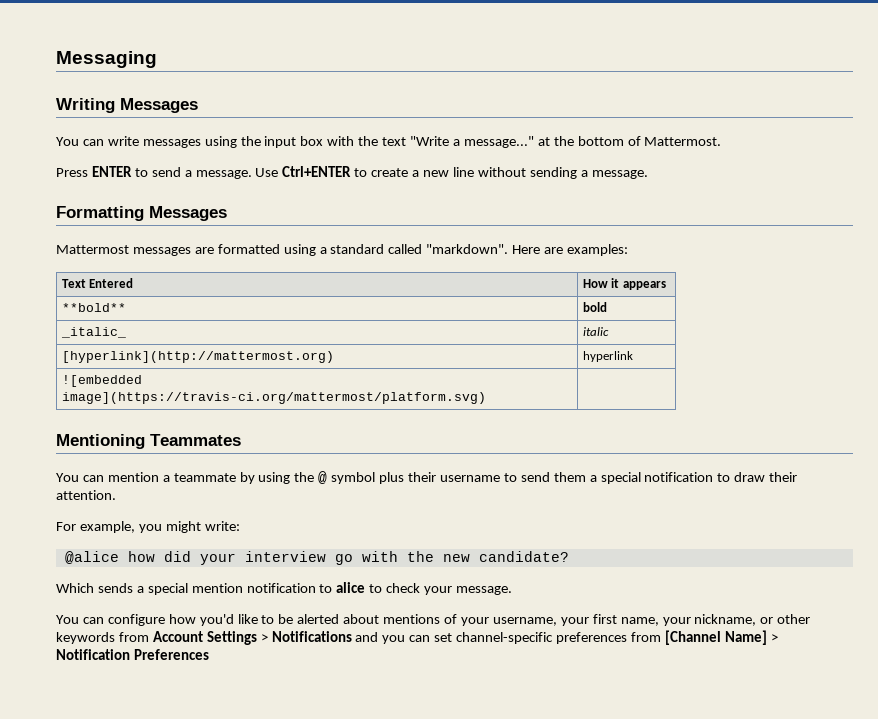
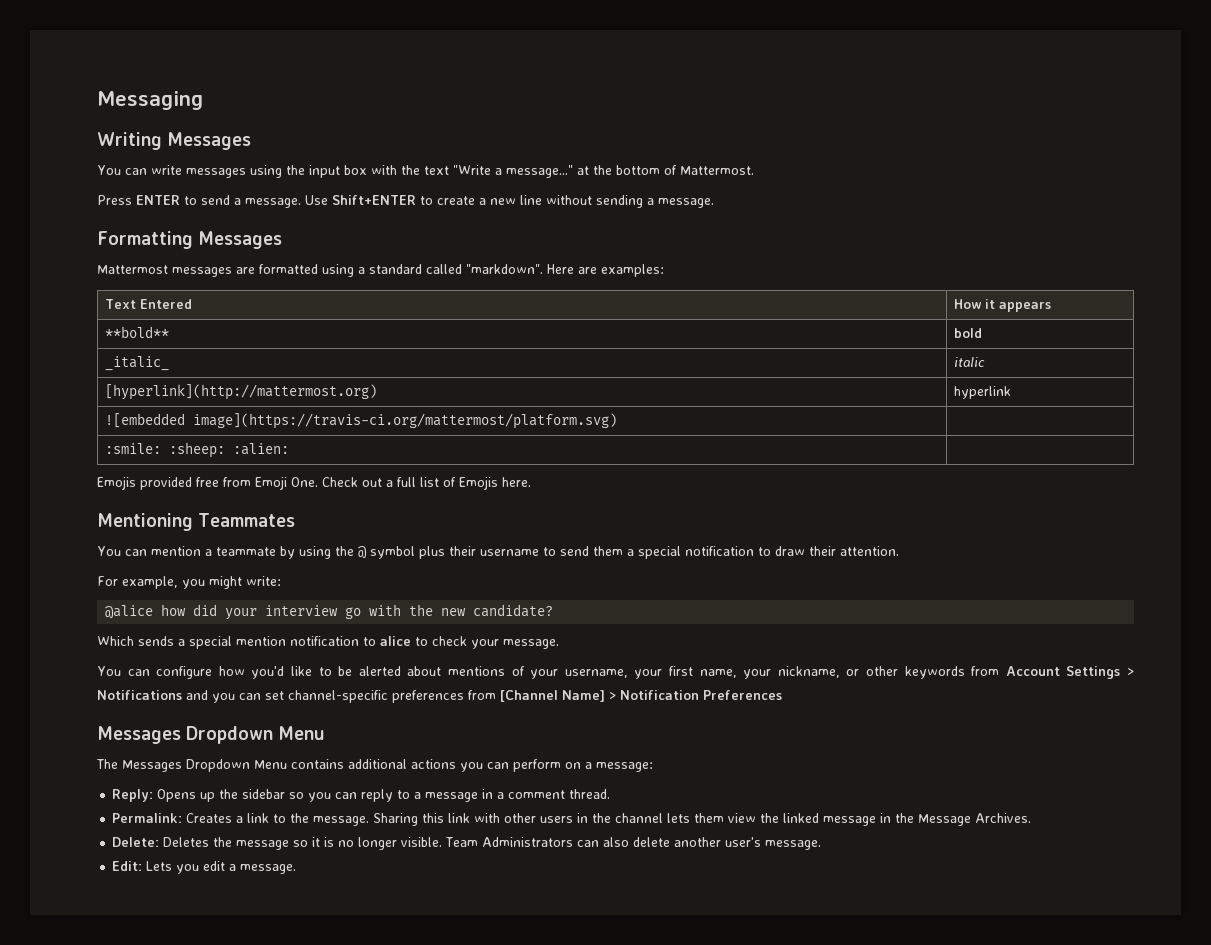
- Use Ctrl+ENTER to create a new line without sending a message.
+ Use Shift+ENTER to create a new line without sending a message.
+ :smile: :sheep: :alien: |
+ Emojis provided free from Emoji One. Check out a full list of Emojis here.
  You can configure how you'd like to be alerted about mentions of your username, your first name, your nickname, or other keywords from Account Settings > Notifications and you can set channel-specific preferences from [Channel Name] > Notification Preferences
+ Messages Dropdown Menu
+ The Messages Dropdown Menu contains additional actions you can perform on a message:
+ Reply: Opens up the sidebar so you can reply to a message in a comment thread.
+ Permalink: Creates a link to the message. Sharing this link with other users in the channel lets them view the linked message in the Message Archives.
+ Delete: Deletes the message so it is no longer visible. Team Administrators can also delete another user's message.
+ Edit: Lets you edit a message.

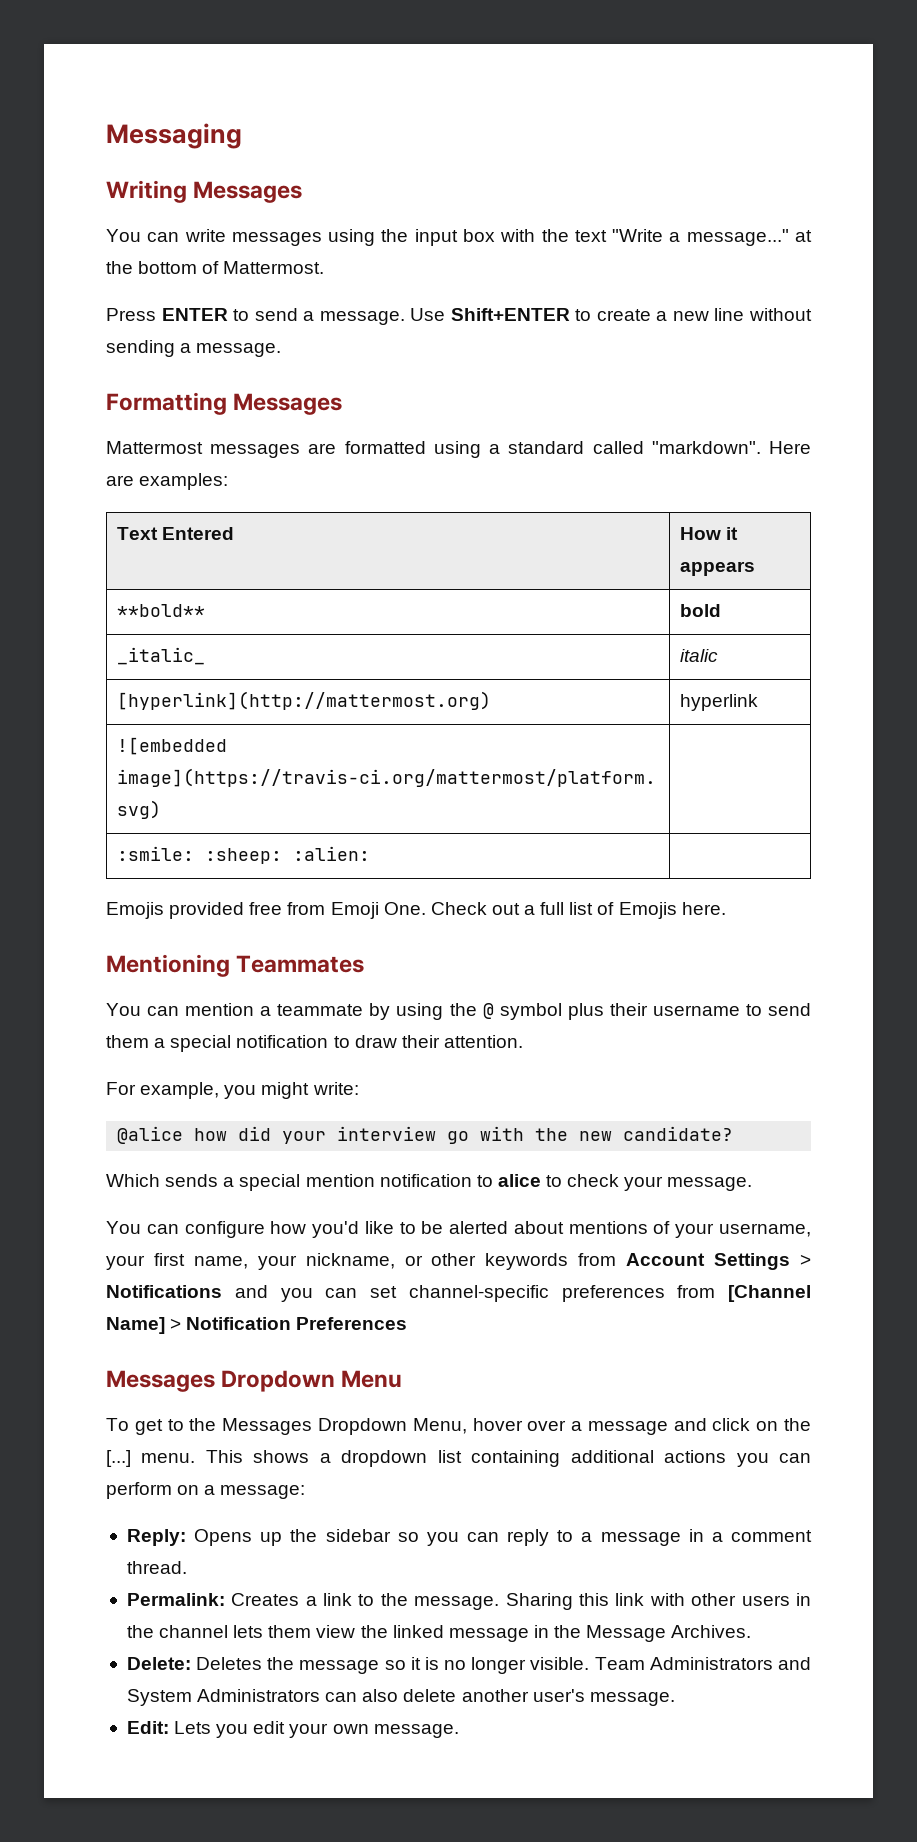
- The Messages Dropdown Menu contains additional actions you can perform on a message:
+ To get to the Messages Dropdown Menu, hover over a message and click on the [...] menu. This shows a dropdown list containing additional actions you can perform on a message:
- Team Administrators can also delete another user's message.
+ Team Administrators and System Administrators can also delete another user's message.
- Edit: Lets you edit a message.
+ Edit: Lets you edit your own message.

